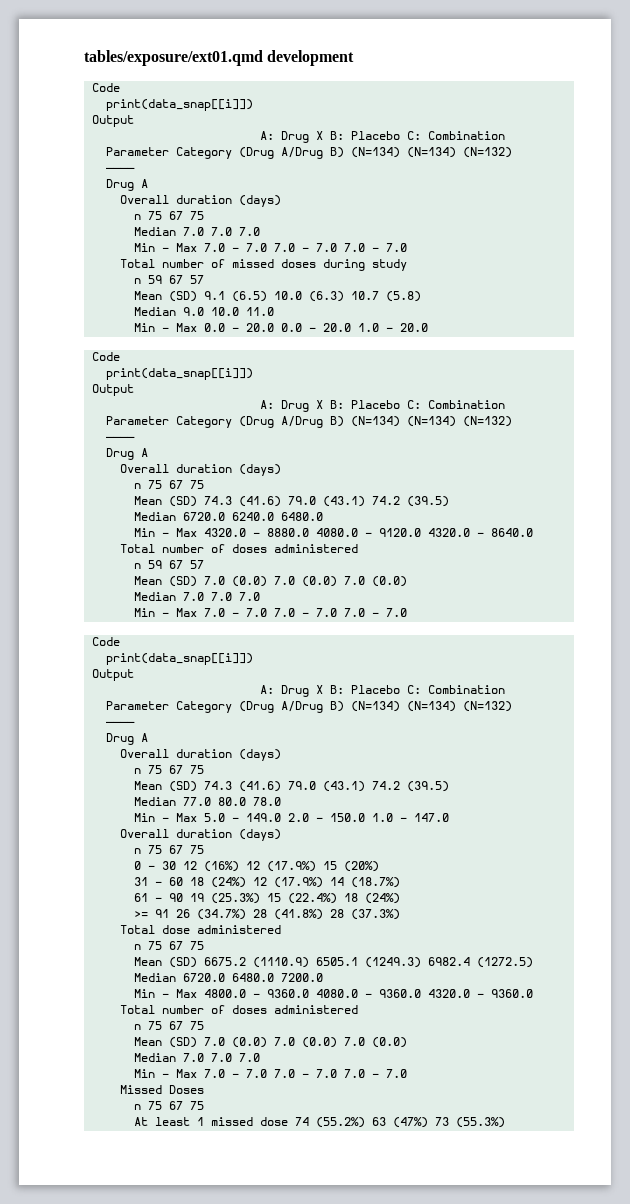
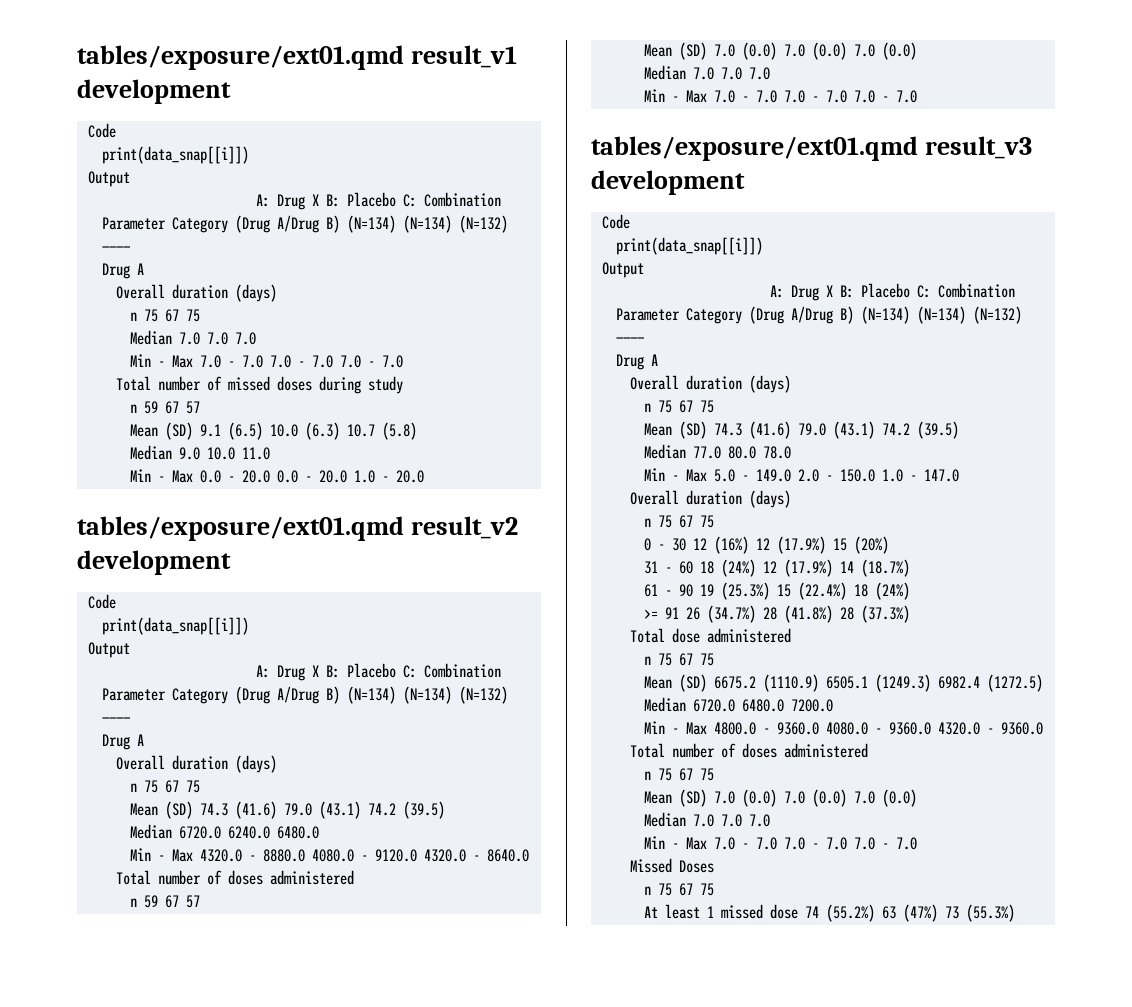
- tables/exposure/ext01.qmd development
+ tables/exposure/ext01.qmd result_v1 development
+ tables/exposure/ext01.qmd result_v2 development
+ tables/exposure/ext01.qmd result_v3 development

